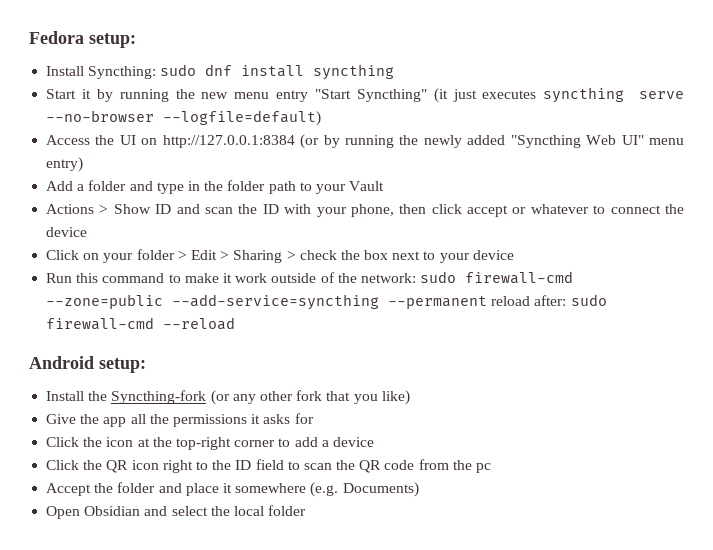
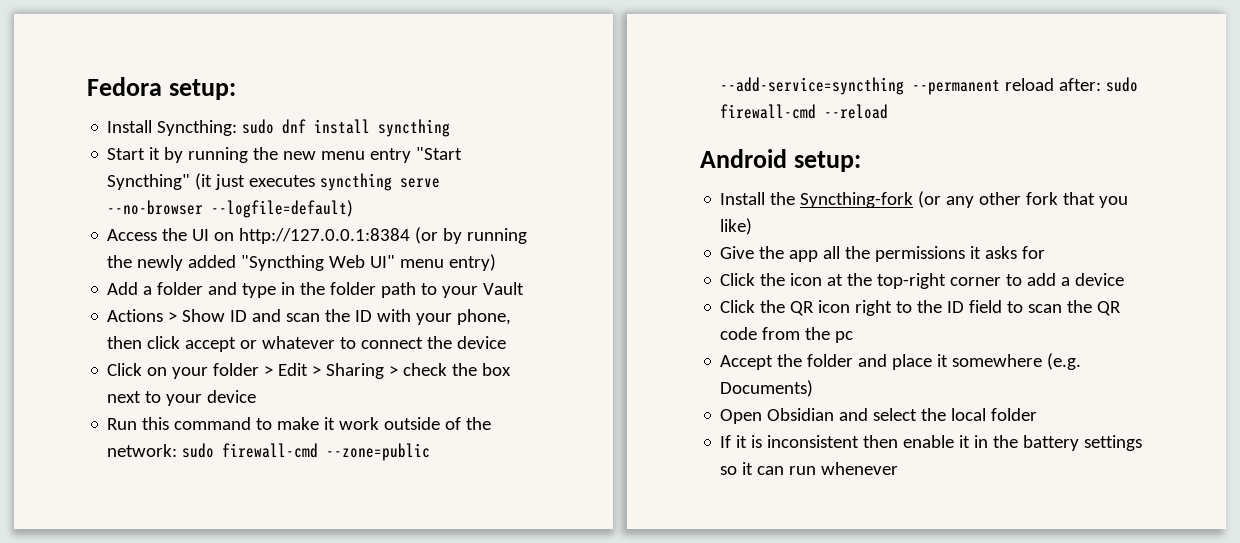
+ If it is inconsistent then enable it in the battery settings so it can run whenever

